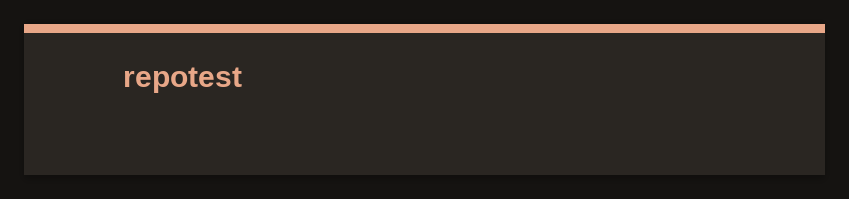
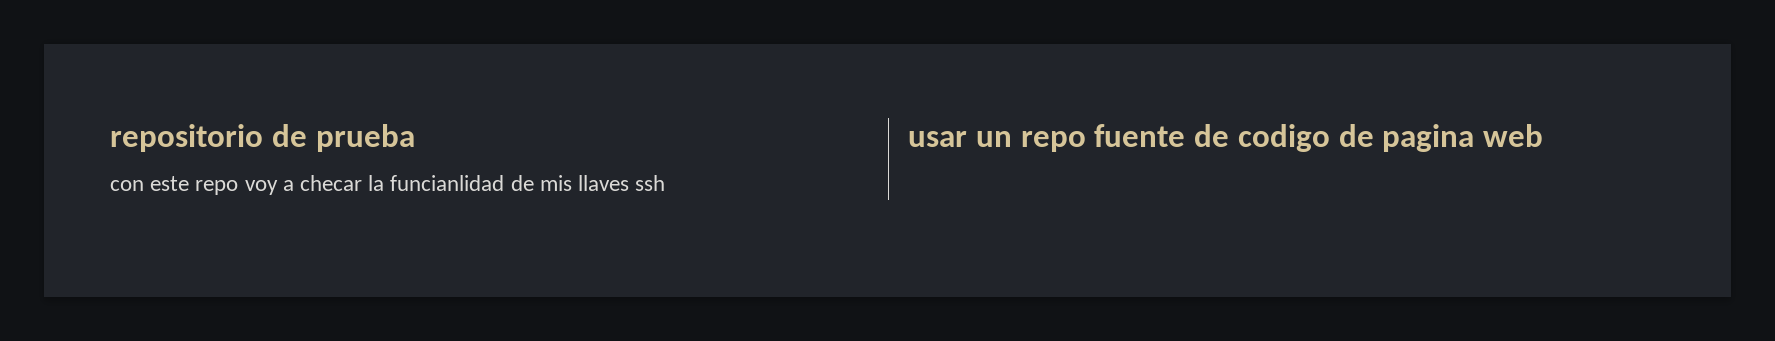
- repotest
+ repositorio de prueba
+ con este repo voy a checar la funcianlidad de mis llaves ssh
+ usar un repo fuente de codigo de pagina web

